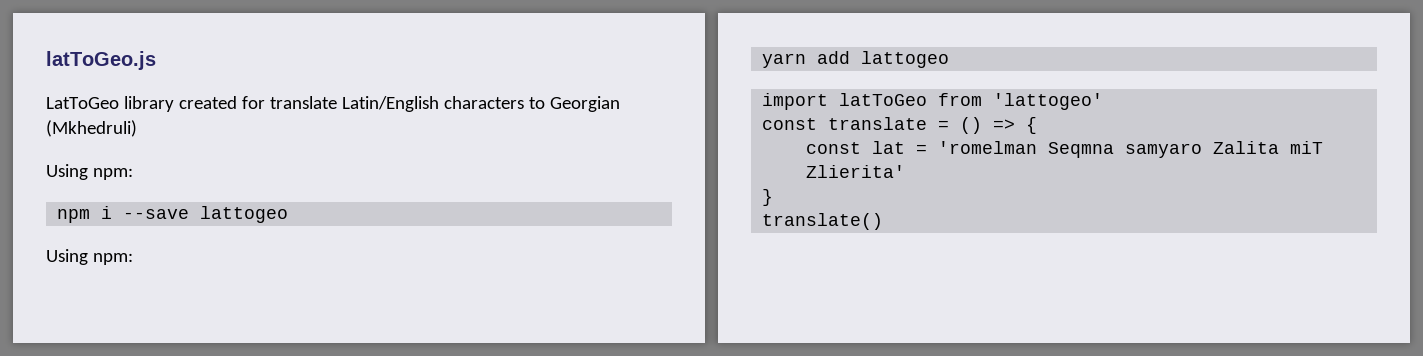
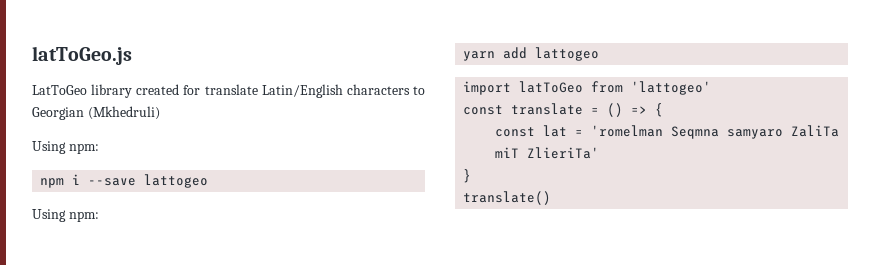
- const lat = 'romelman Seqmna samyaro Zalita miT Zlierita'
+ const lat = 'romelman Seqmna samyaro ZaliTa miT ZlieriTa'

